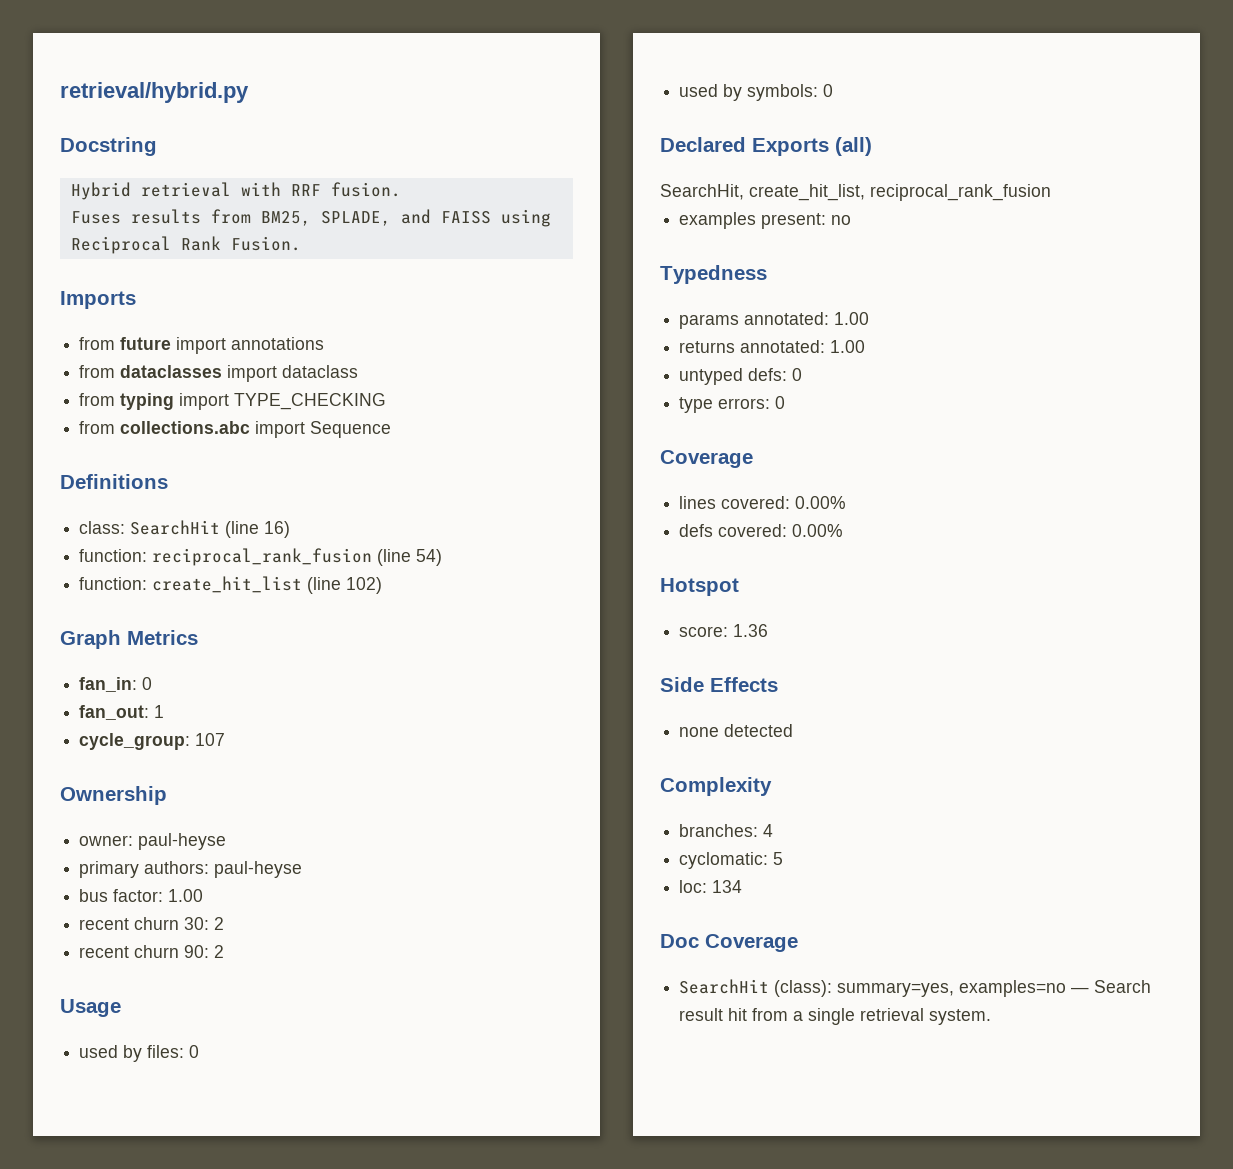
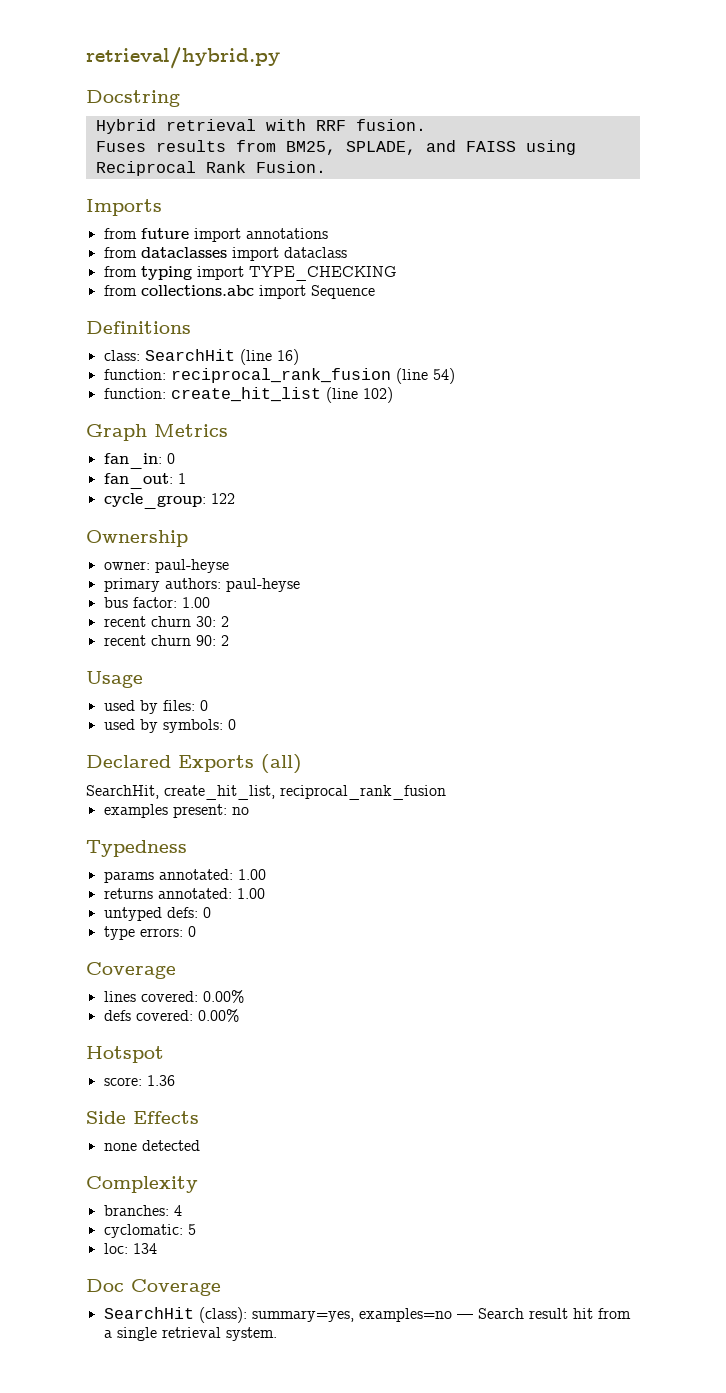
- cycle_group: 107
+ cycle_group: 122

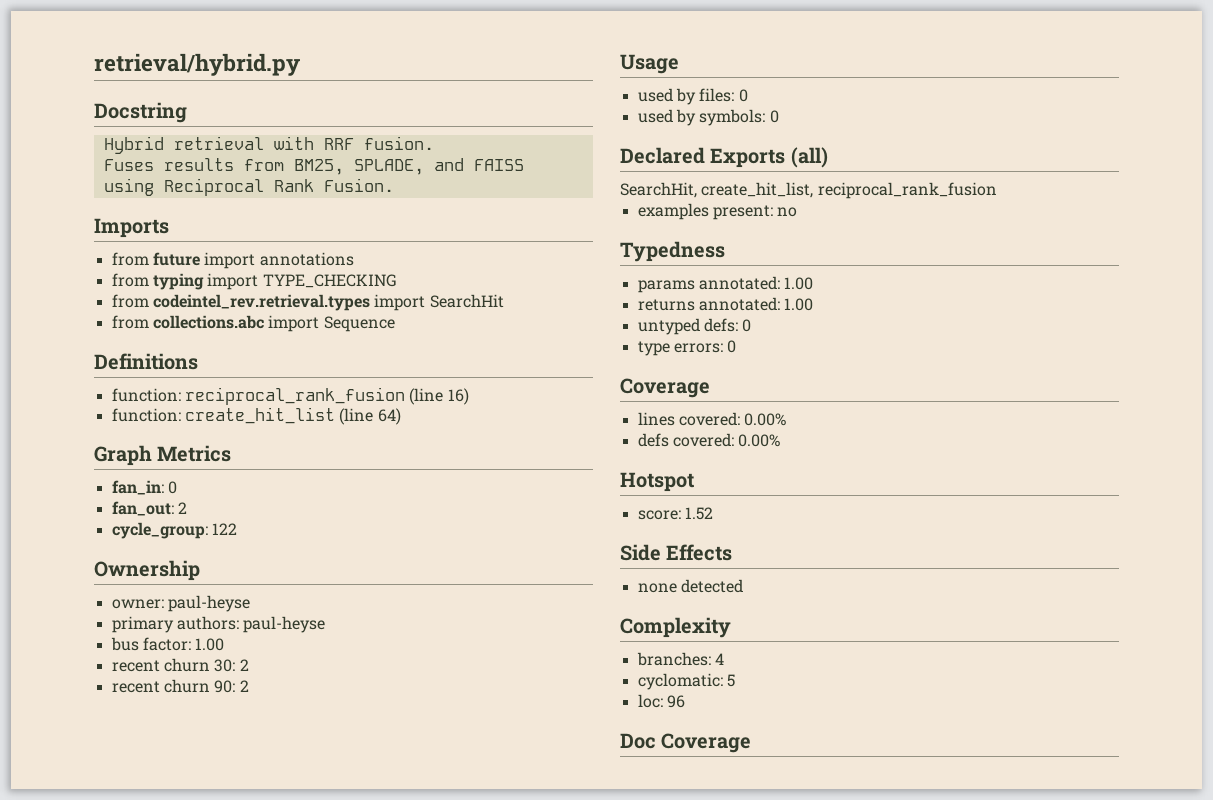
- from dataclasses import dataclass
+ from codeintel_rev.retrieval.types import SearchHit
- class: SearchHit (line 16)
+ function: reciprocal_rank_fusion (line 16)
- function: reciprocal_rank_fusion (line 54)
- function: create_hit_list (line 102)
+ function: create_hit_list (line 64)
- fan_out: 1
+ fan_out: 2
- score: 1.36
+ score: 1.52
- loc: 134
+ loc: 96
- SearchHit (class): summary=yes, examples=no — Search result hit from a single retrieval system.

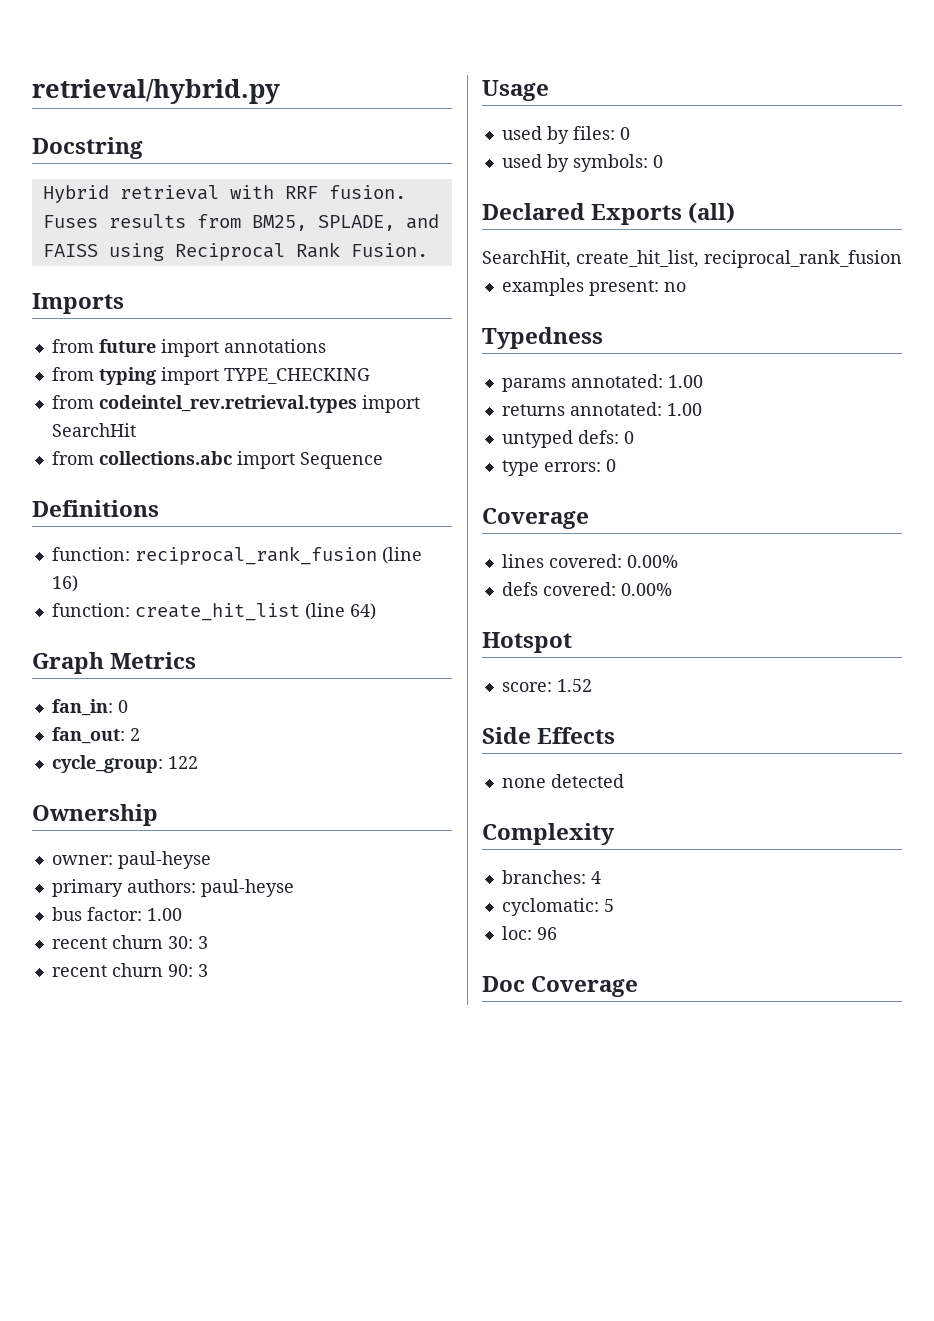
- recent churn 30: 2
+ recent churn 30: 3
- recent churn 90: 2
+ recent churn 90: 3

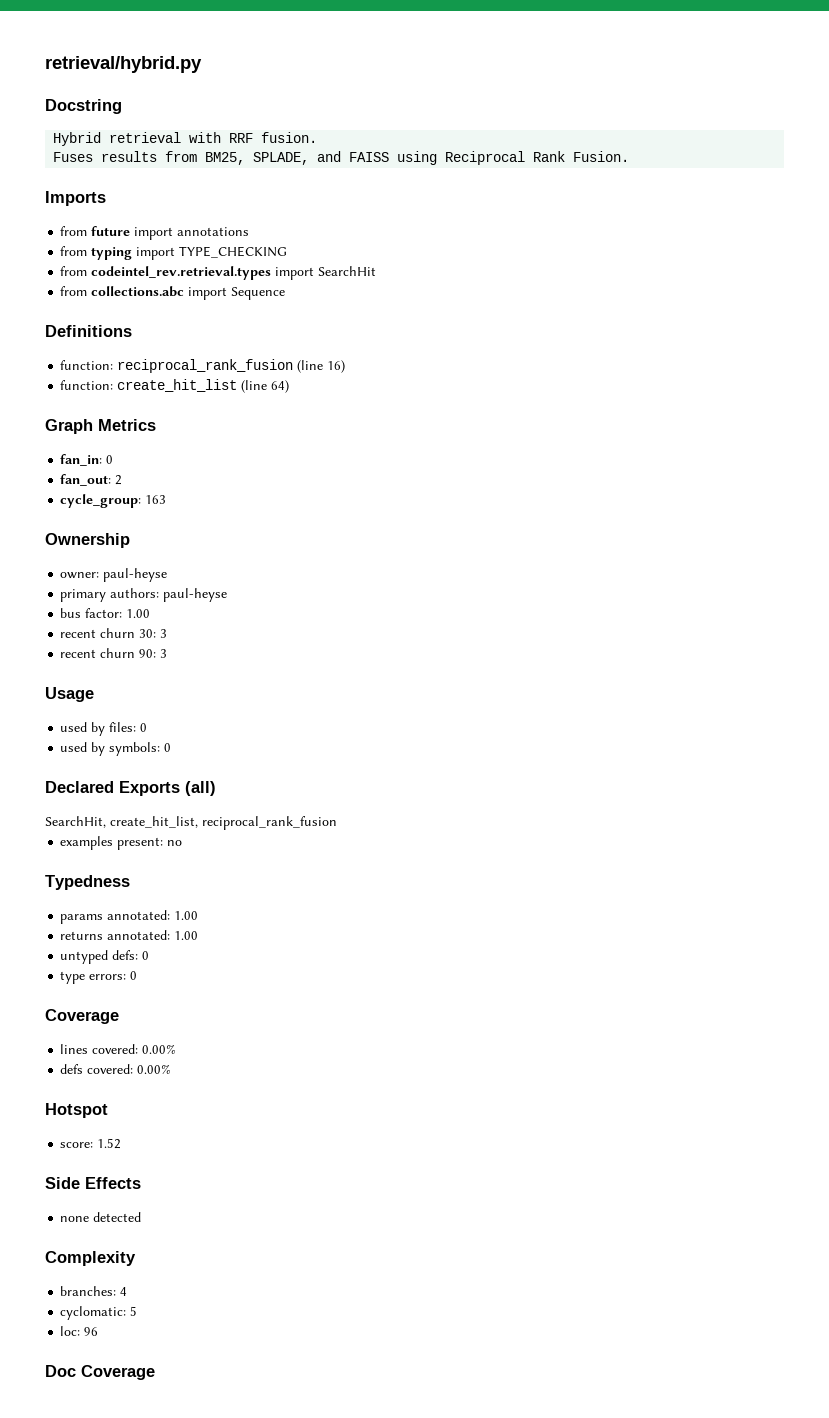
- cycle_group: 122
+ cycle_group: 163

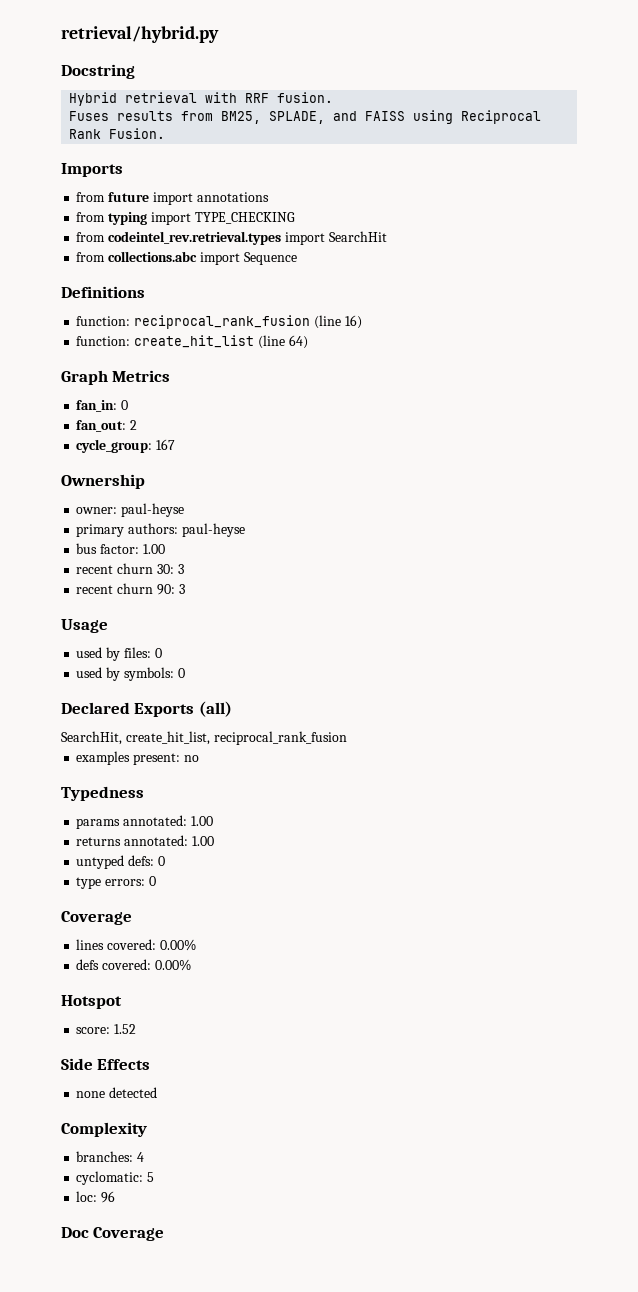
- cycle_group: 163
+ cycle_group: 167

